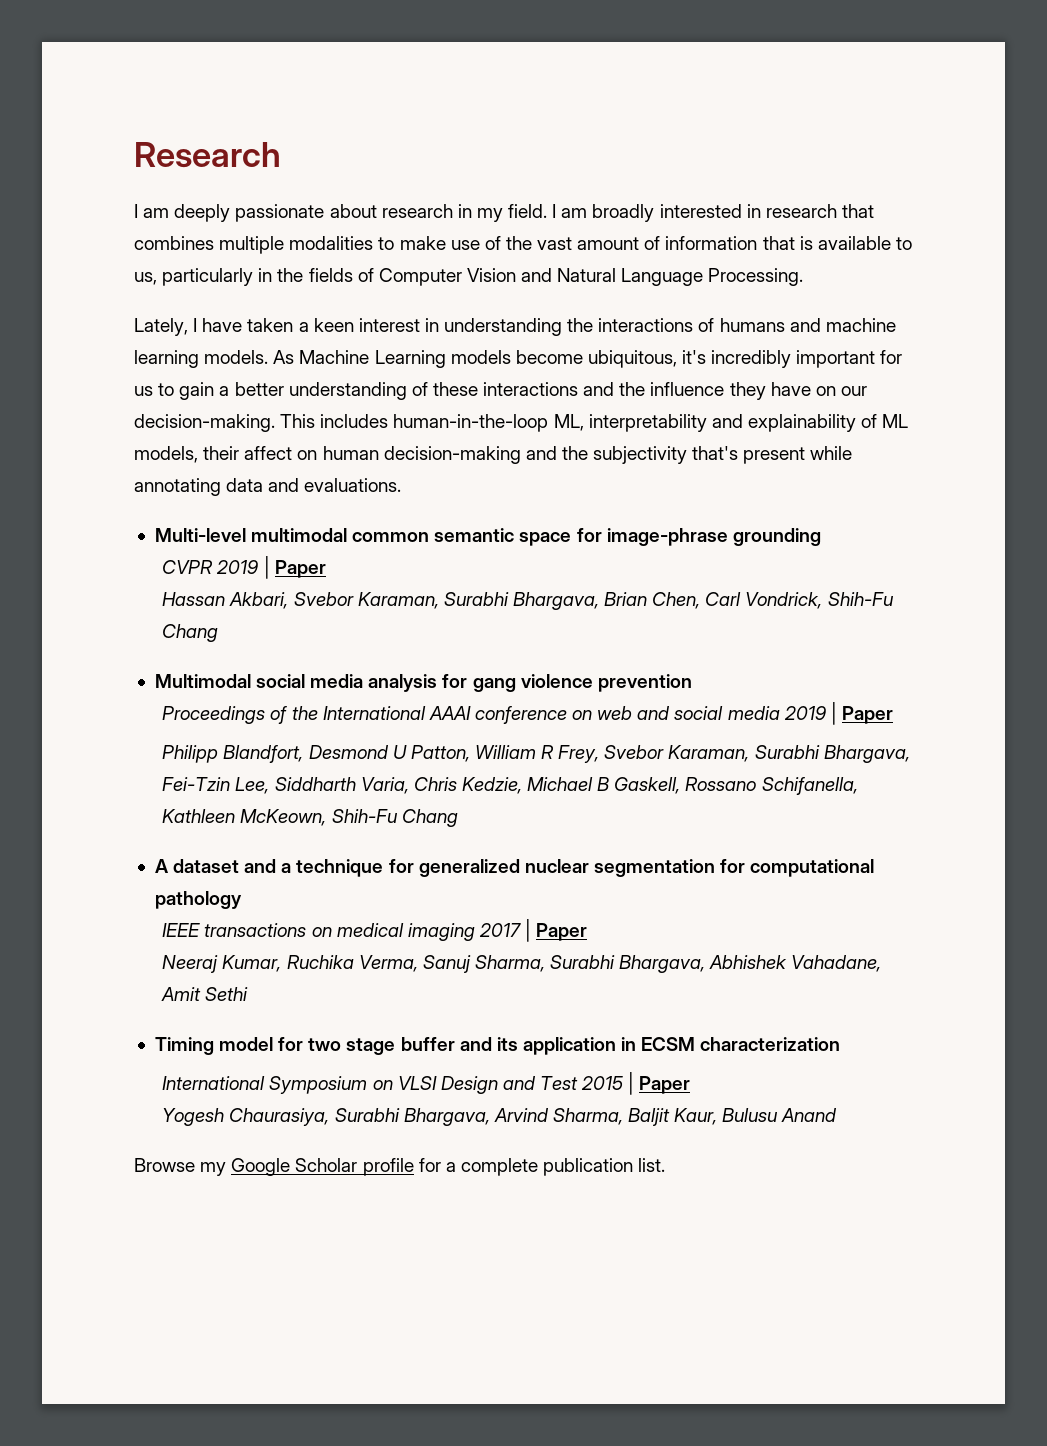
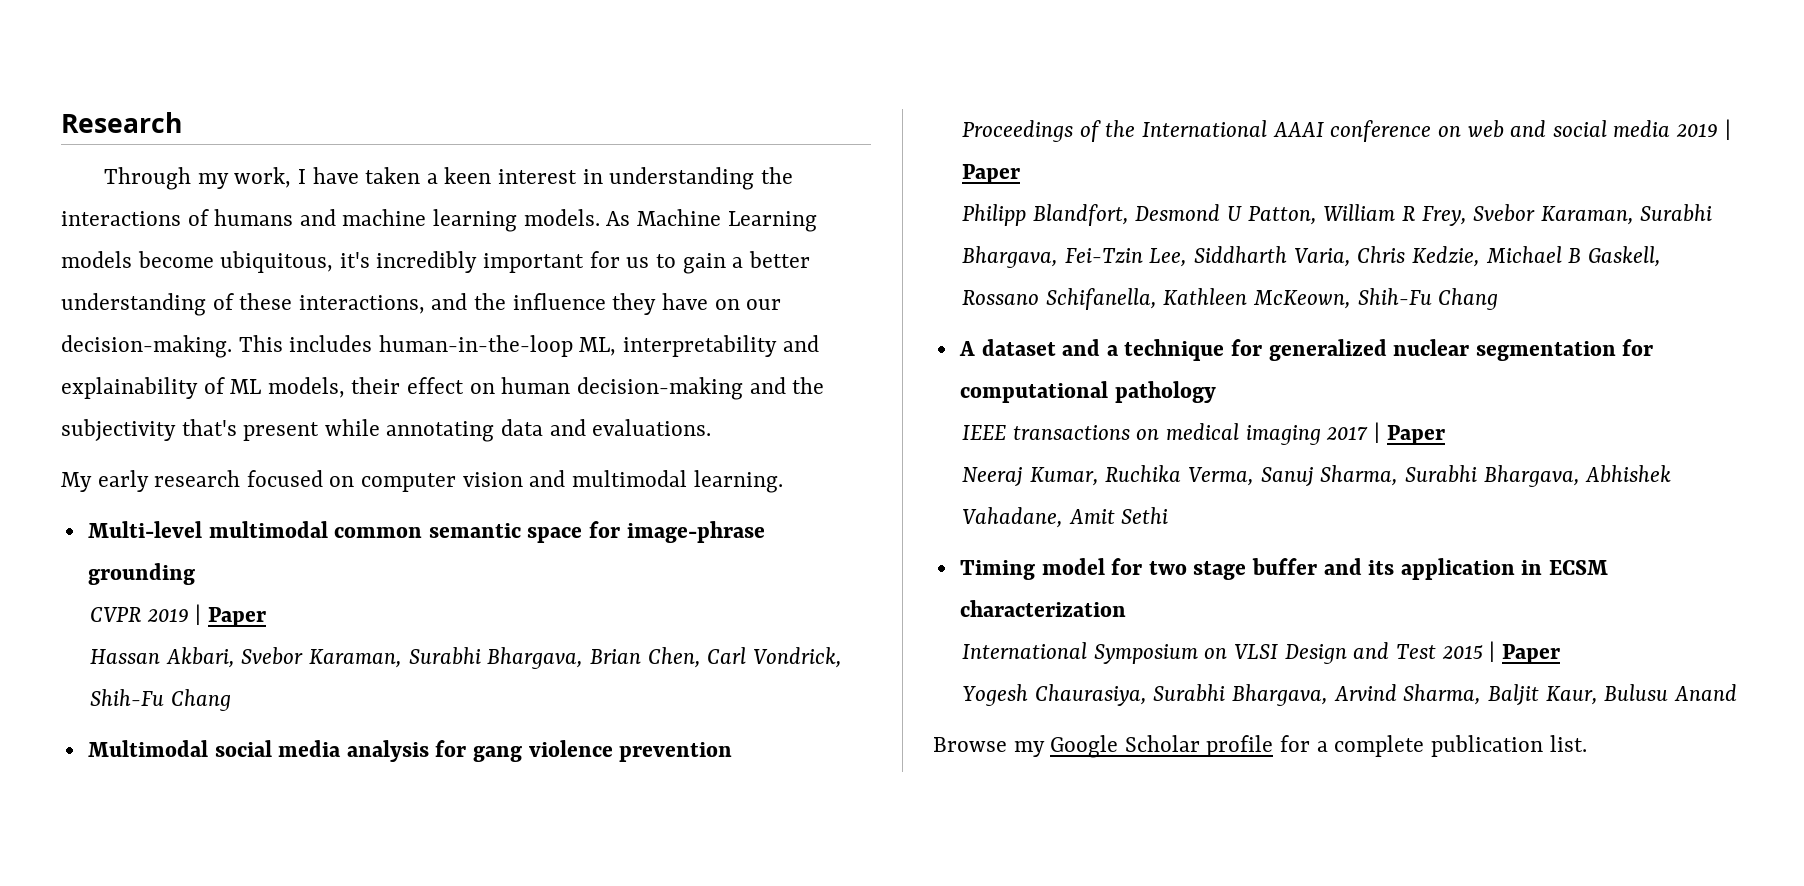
- I am deeply passionate about research in my field. I am broadly interested in research that combines multiple modalities to make use of the vast amount of information that is available to us, particularly in the fields of Computer Vision and Natural Language Processing.
- Lately, I have taken a keen interest in understanding the interactions of humans and machine learning models.
+ Through my work, I have taken a keen interest in understanding the interactions of humans and machine learning models.
- As Machine Learning models become ubiquitous, it's incredibly important for us to gain a better understanding of these interactions and the influence they have on our decision-making.
+ As Machine Learning models become ubiquitous, it's incredibly important for us to gain a better understanding of these interactions, and the influence they have on our decision-making.
- This includes human-in-the-loop ML, interpretability and explainability of ML models, their affect on human decision-making and the subjectivity that's present while annotating data and evaluations.
+ This includes human-in-the-loop ML, interpretability and explainability of ML models, their effect on human decision-making and the subjectivity that's present while annotating data and evaluations.
+ My early research focused on computer vision and multimodal learning.

